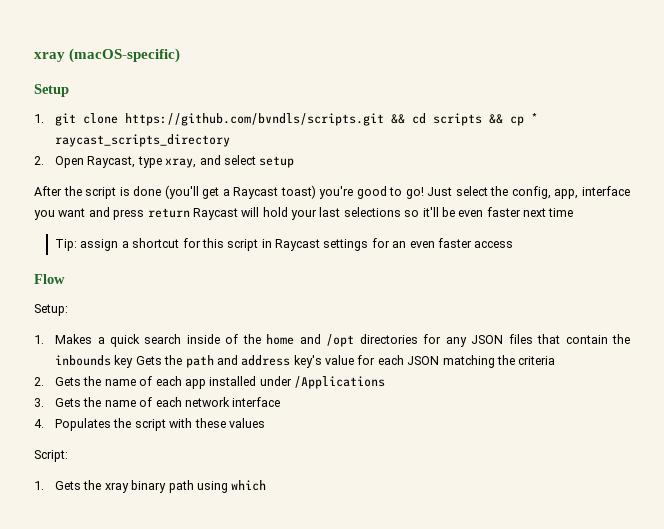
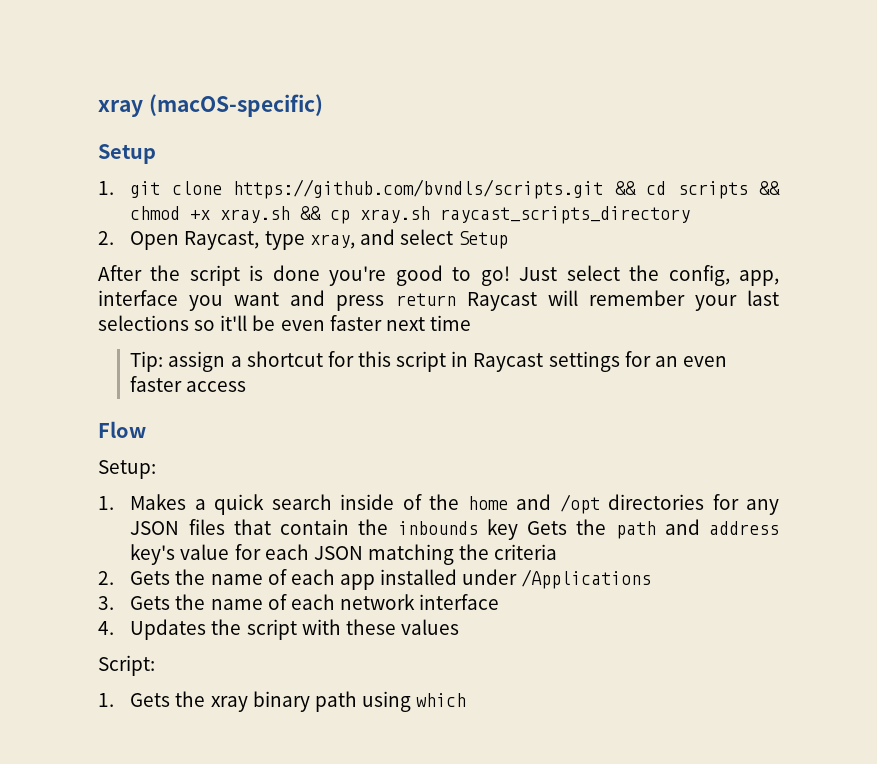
- 1. git clone https://github.com/bvndls/scripts.git && cd scripts && cp * raycast_scripts_directory
+ 1. git clone https://github.com/bvndls/scripts.git && cd scripts && chmod +x xray.sh && cp xray.sh raycast_scripts_directory
- 2. Open Raycast, type xray, and select setup
+ 2. Open Raycast, type xray, and select Setup
- After the script is done (you'll get a Raycast toast) you're good to go!
+ After the script is done you're good to go!
- Just select the config, app, interface you want and press return Raycast will hold your last selections so it'll be even faster next time
+ Just select the config, app, interface you want and press return Raycast will remember your last selections so it'll be even faster next time
- 4. Populates the script with these values
+ 4. Updates the script with these values

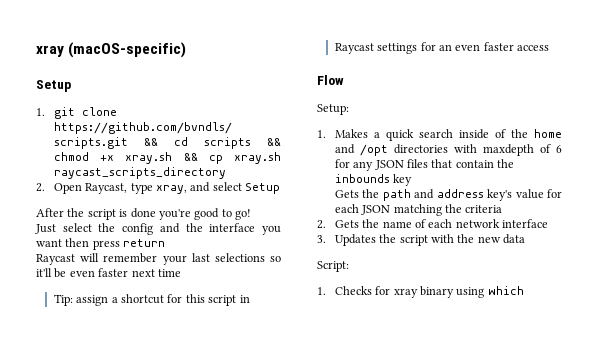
- After the script is done you're good to go! Just select the config, app, interface you want and press return Raycast will remember your last selections so it'll be even faster next time
+ After the script is done you're good to go!
+ Just select the config and the interface you want then press return
+ Raycast will remember your last selections so it'll be even faster next time
- 1. Makes a quick search inside of the home and /opt directories for any JSON files that contain the inbounds key Gets the path and address key's value for each JSON matching the criteria
+ 1. Makes a quick search inside of the home and /opt directories with maxdepth of 6 for any JSON files that contain the inbounds key
+ Gets the path and address key's value for each JSON matching the criteria
- 2. Gets the name of each app installed under /Applications
- 3. Gets the name of each network interface
+ 2. Gets the name of each network interface
- 4. Updates the script with these values
+ 3. Updates the script with the new data
- 1. Gets the xray binary path using which
+ 1. Checks for xray binary using which

